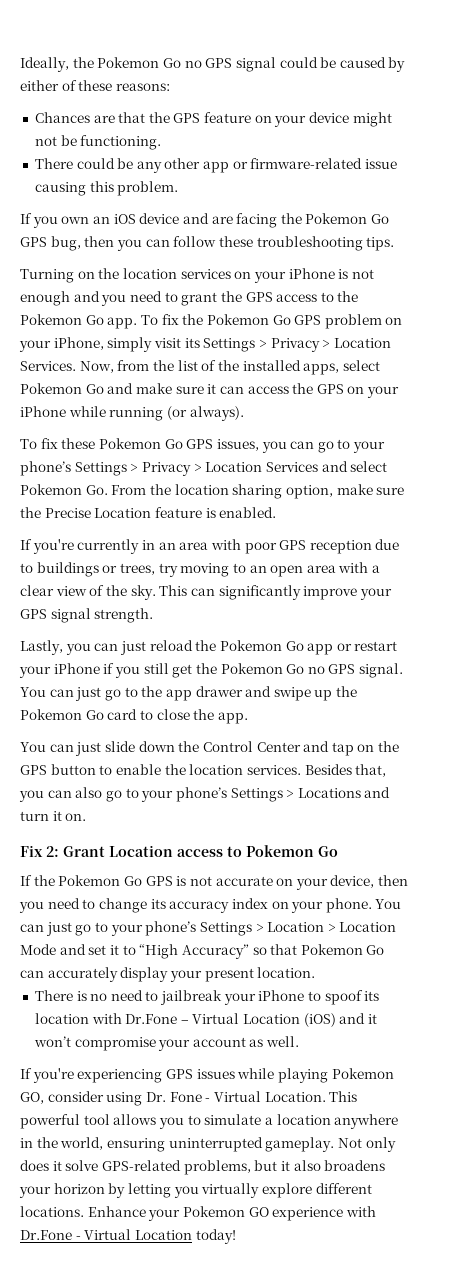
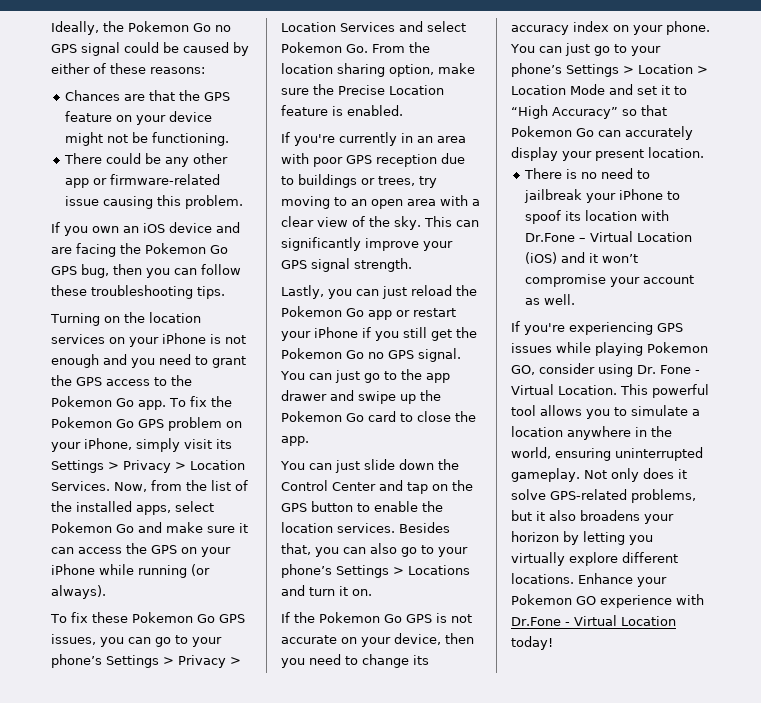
- Fix 2: Grant Location access to Pokemon Go

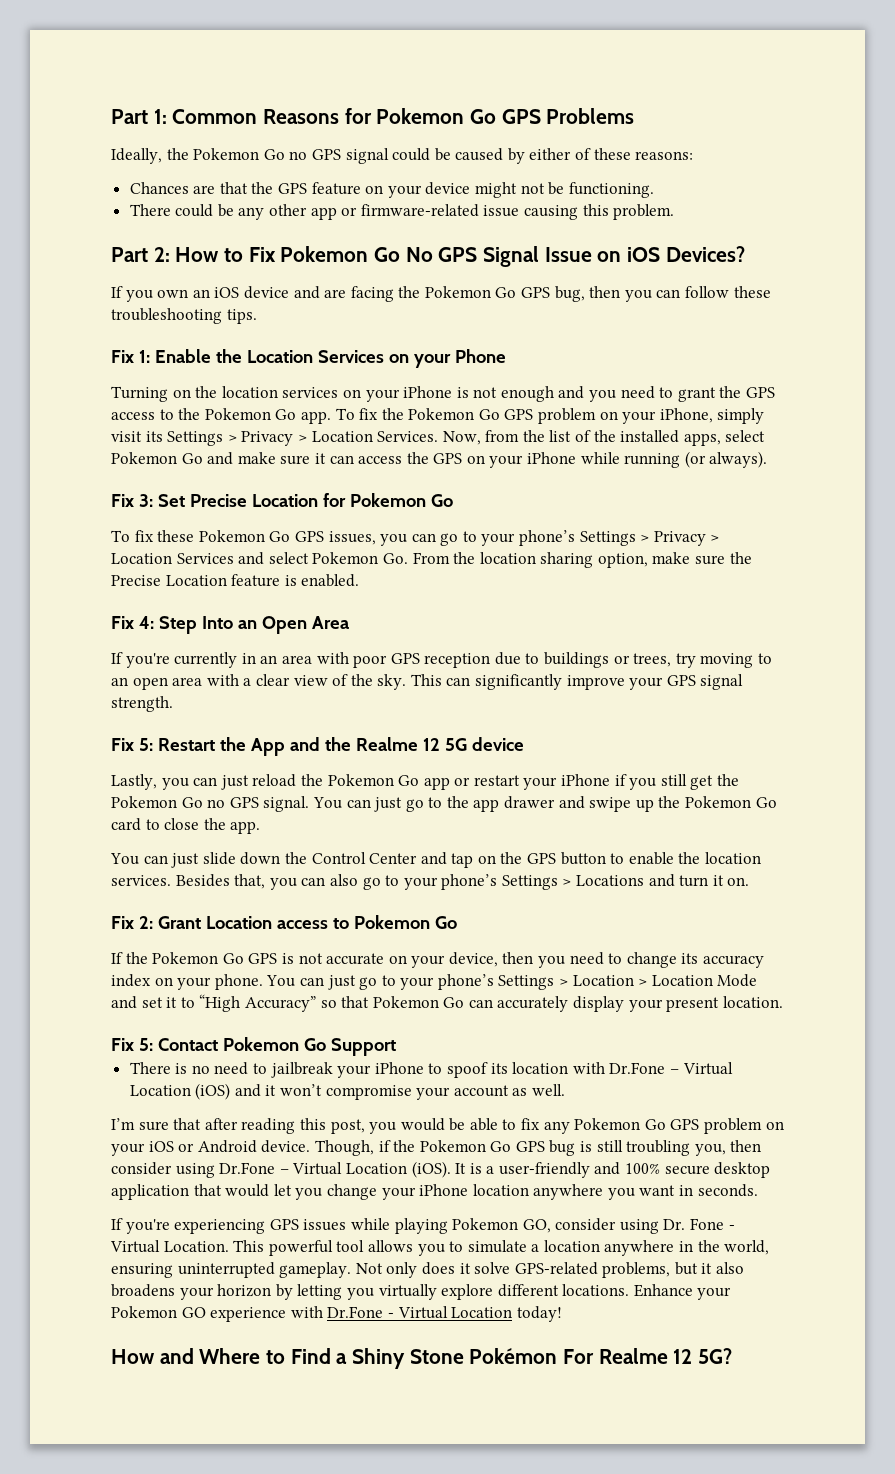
+ Part 1: Common Reasons for Pokemon Go GPS Problems
+ Part 2: How to Fix Pokemon Go No GPS Signal Issue on iOS Devices?
+ Fix 1: Enable the Location Services on your Phone
+ Fix 3: Set Precise Location for Pokemon Go
+ Fix 4: Step Into an Open Area
+ Fix 5: Restart the App and the Realme 12 5G device
+ Fix 2: Grant Location access to Pokemon Go
+ Fix 5: Contact Pokemon Go Support
+ I’m sure that after reading this post, you would be able to fix any Pokemon Go GPS problem on your iOS or Android device. Though, if the Pokemon Go GPS bug is still troubling you, then consider using Dr.Fone – Virtual Location (iOS). It is a user-friendly and 100% secure desktop application that would let you change your iPhone location anywhere you want in seconds.
+ How and Where to Find a Shiny Stone Pokémon For Realme 12 5G?

